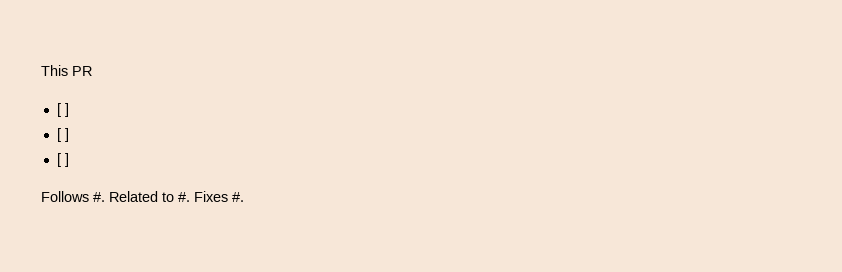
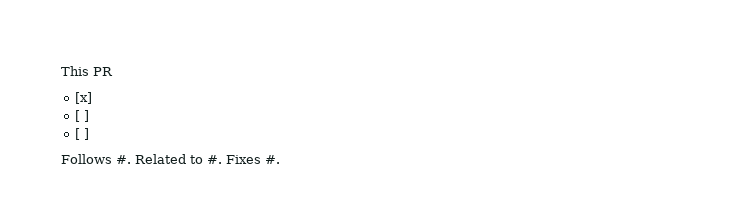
  This PR
- [ ]
+ [x]

